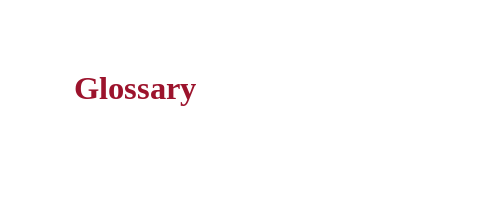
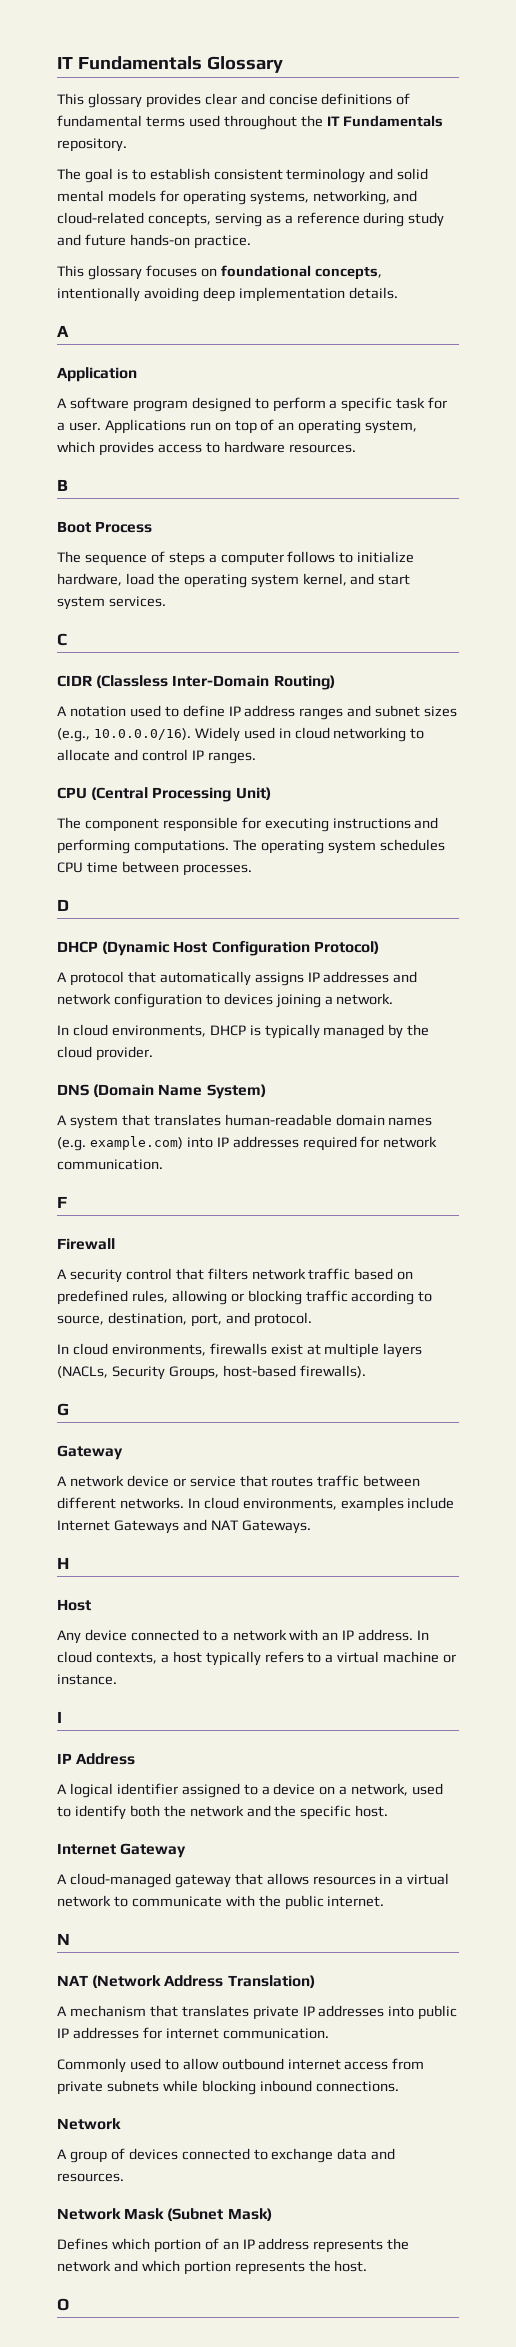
- Glossary
+ IT Fundamentals Glossary
+ This glossary provides clear and concise definitions of fundamental terms used throughout the IT Fundamentals repository.
+ The goal is to establish consistent terminology and solid mental models for operating systems, networking, and cloud-related concepts, serving as a reference during study and future hands-on practice.
+ This glossary focuses on foundational concepts, intentionally avoiding deep implementation details.
+ A
+ Application
+ A software program designed to perform a specific task for a user. Applications run on top of an operating system, which provides access to hardware resources.
+ B
+ Boot Process
+ The sequence of steps a computer follows to initialize hardware, load the operating system kernel, and start system services.
+ C
+ CIDR (Classless Inter-Domain Routing)
+ A notation used to define IP address ranges and subnet sizes (e.g., 10.0.0.0/16). Widely used in cloud networking to allocate and control IP ranges.
+ CPU (Central Processing Unit)
+ The component responsible for executing instructions and performing computations. The operating system schedules CPU time between processes.
+ D
+ DHCP (Dynamic Host Configuration Protocol)
+ A protocol that automatically assigns IP addresses and network configuration to devices joining a network.
+ In cloud environments, DHCP is typically managed by the cloud provider.
+ DNS (Domain Name System)
+ A system that translates human-readable domain names (e.g. example.com) into IP addresses required for network communication.
+ F
+ Firewall
+ A security control that filters network traffic based on predefined rules, allowing or blocking traffic according to source, destination, port, and protocol.
+ In cloud environments, firewalls exist at multiple layers (NACLs, Security Groups, host-based firewalls).
+ G
+ Gateway
+ A network device or service that routes traffic between different networks. In cloud environments, examples include Internet Gateways and NAT Gateways.
+ H
+ Host
+ Any device connected to a network with an IP address. In cloud contexts, a host typically refers to a virtual machine or instance.
+ I
+ IP Address
+ A logical identifier assigned to a device on a network, used to identify both the network and the specific host.
+ Internet Gateway
+ A cloud-managed gateway that allows resources in a virtual network to communicate with the public internet.
+ N
+ NAT (Network Address Translation)
+ A mechanism that translates private IP addresses into public IP addresses for internet communication.
+ Commonly used to allow outbound internet access from private subnets while blocking inbound connections.
+ Network
+ A group of devices connected to exchange data and resources.
+ Network Mask (Subnet Mask)
+ Defines which portion of an IP address represents the network and which portion represents the host.
+ O

